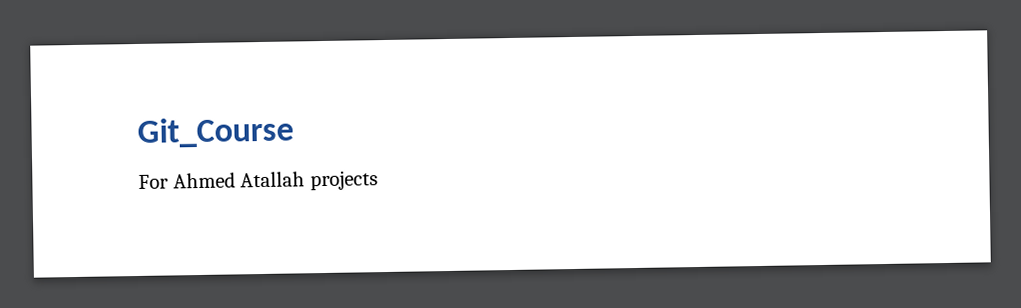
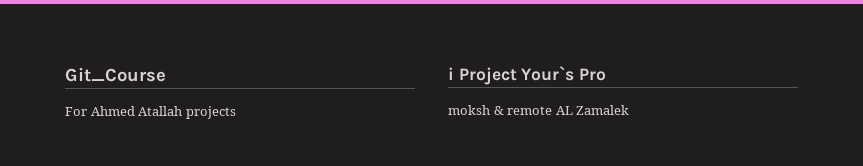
+ i Project Your`s Pro
+ moksh & remote AL Zamalek

